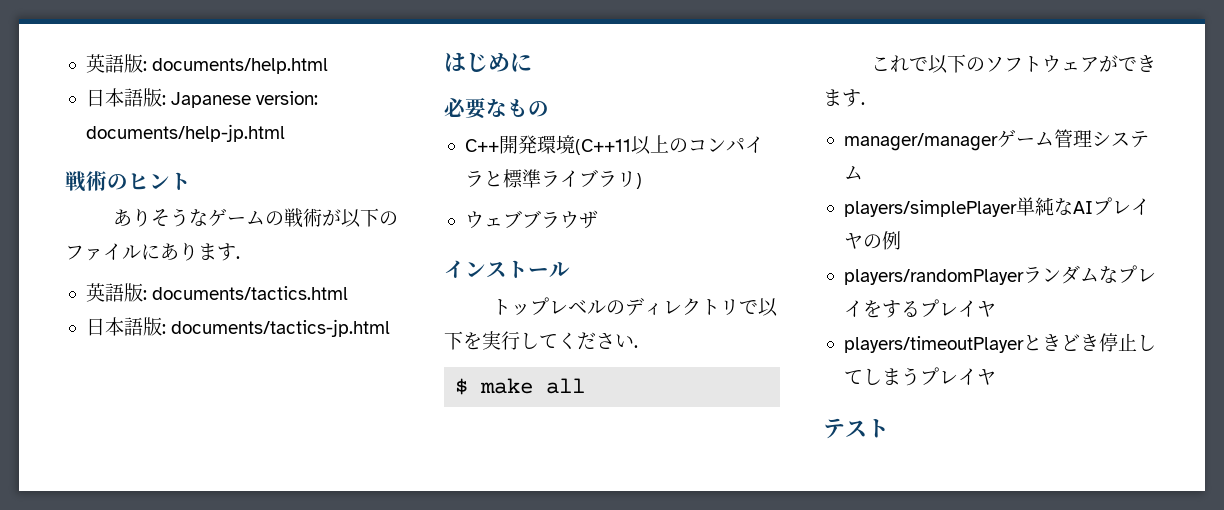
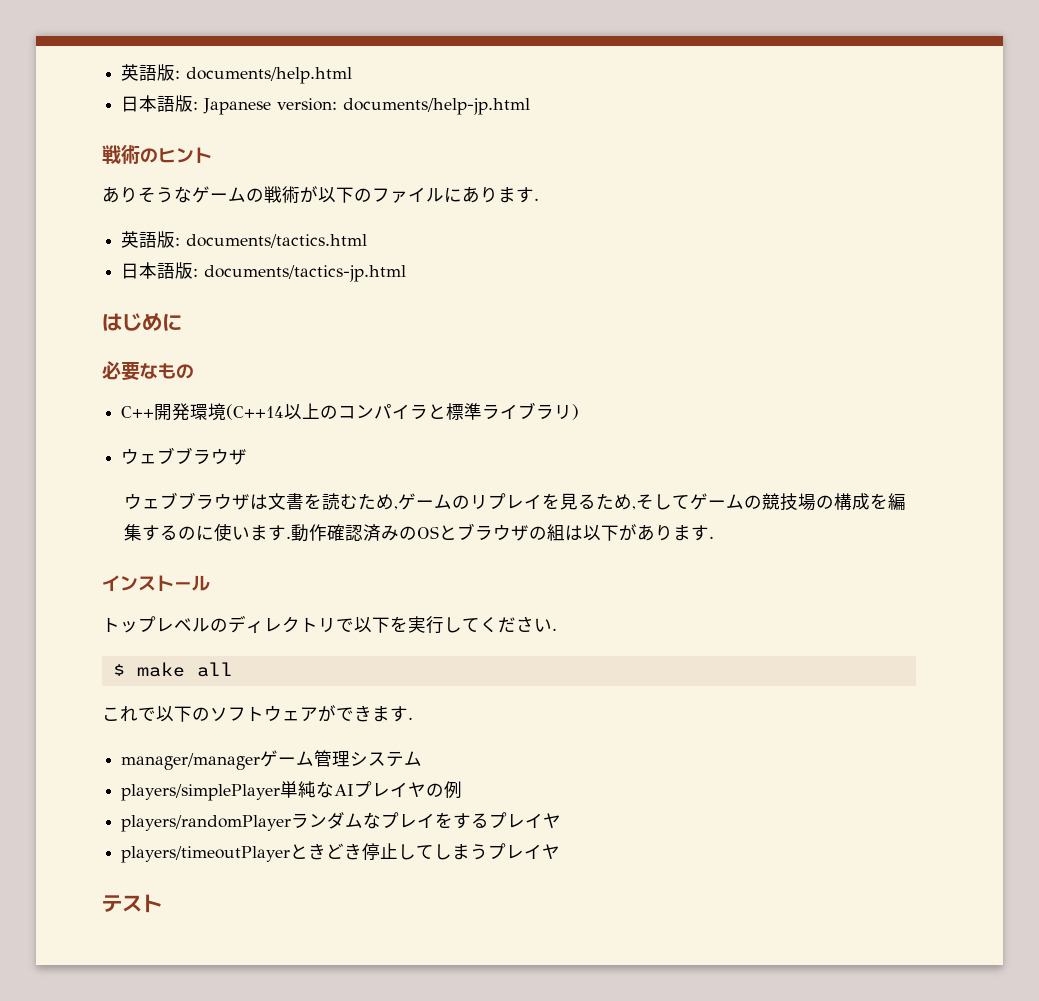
- C++開発環境(C++11以上のコンパイラと標準ライブラリ)
+ C++開発環境(C++14以上のコンパイラと標準ライブラリ)
+ ウェブブラウザは文書を読むため,ゲームのリプレイを見るため,そしてゲームの競技場の構成を編集するのに使います.動作確認済みのOSとブラウザの組は以下があります.

